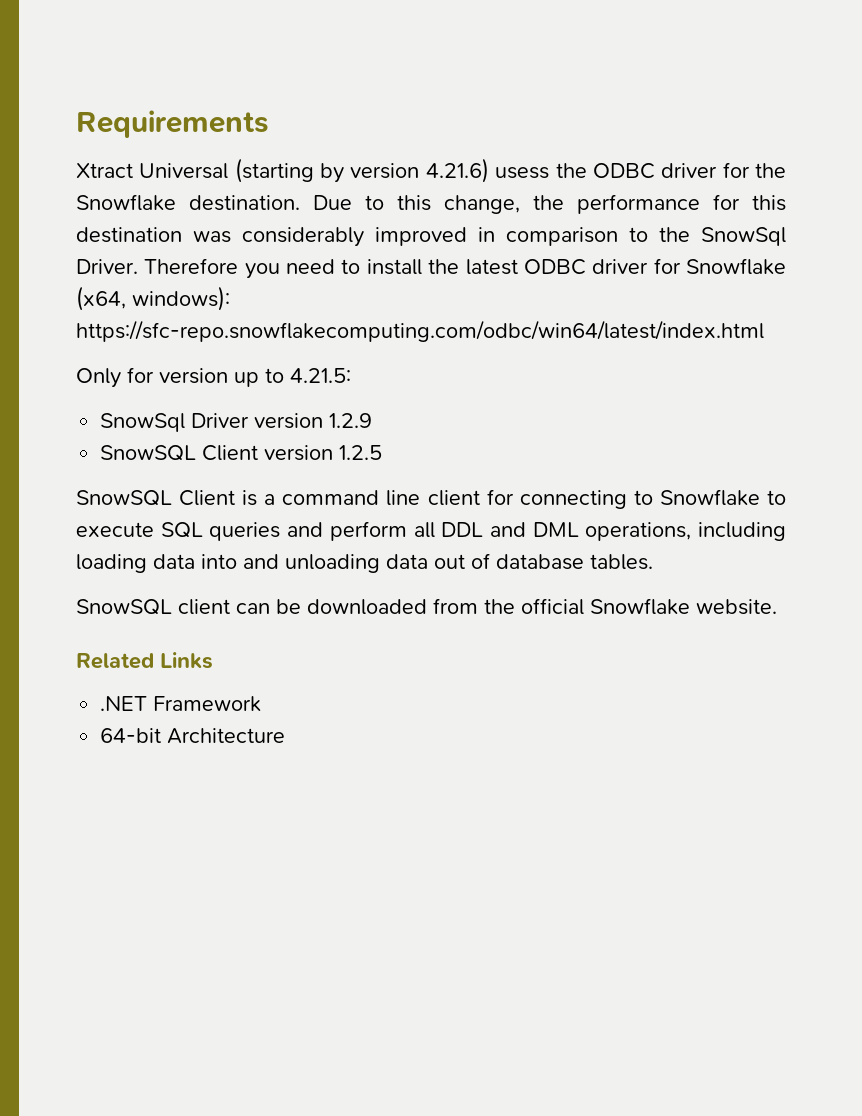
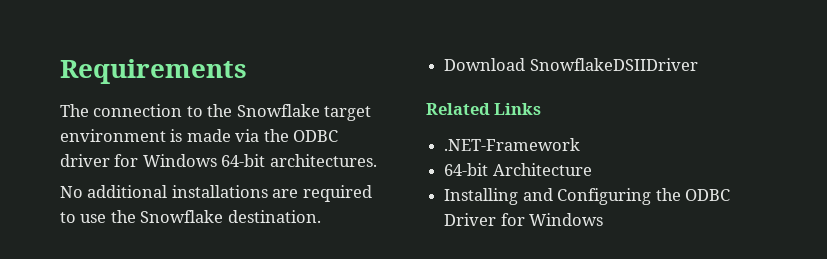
- Xtract Universal (starting by version 4.21.6) usess the ODBC driver for the Snowflake destination. Due to this change, the performance for this destination was considerably improved in comparison to the SnowSql Driver. Therefore you need to install the latest ODBC driver for Snowflake (x64, windows): https://sfc-repo.snowflakecomputing.com/odbc/win64/latest/index.html
- Only for version up to 4.21.5:
- SnowSql Driver version 1.2.9
- SnowSQL Client version 1.2.5
- SnowSQL Client is a command line client for connecting to Snowflake to execute SQL queries and perform all DDL and DML operations, including loading data into and unloading data out of database tables.
- SnowSQL client can be downloaded from the official Snowflake website.
+ The connection to the Snowflake target environment is made via the ODBC driver for Windows 64-bit architectures.
+ No additional installations are required to use the Snowflake destination.
+ Download SnowflakeDSIIDriver
- .NET Framework
+ .NET-Framework
+ Installing and Configuring the ODBC Driver for Windows

